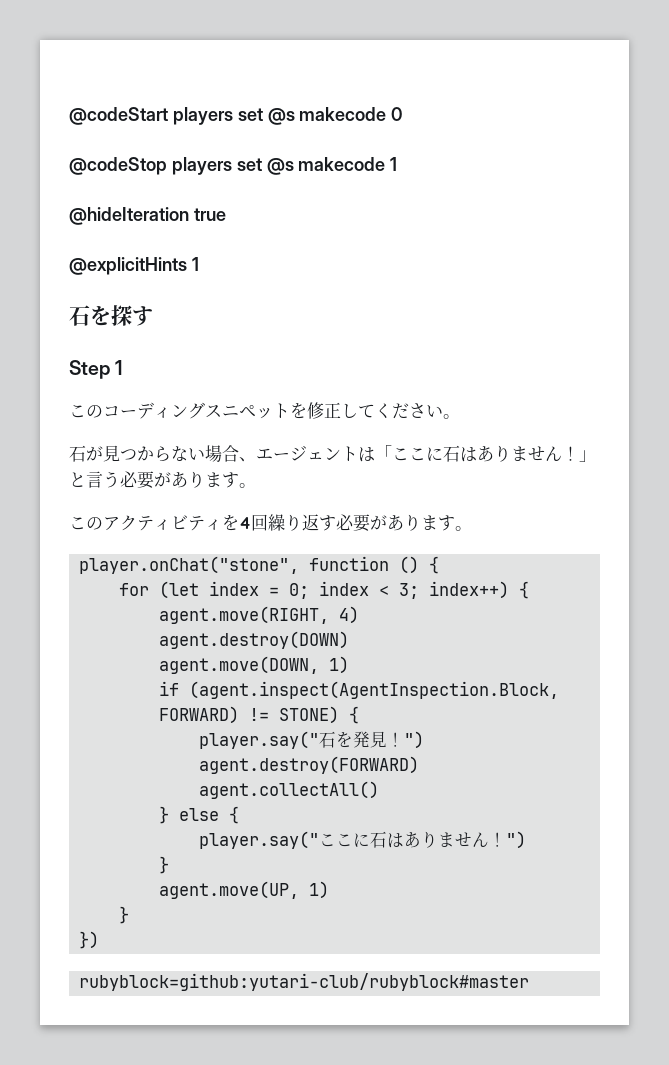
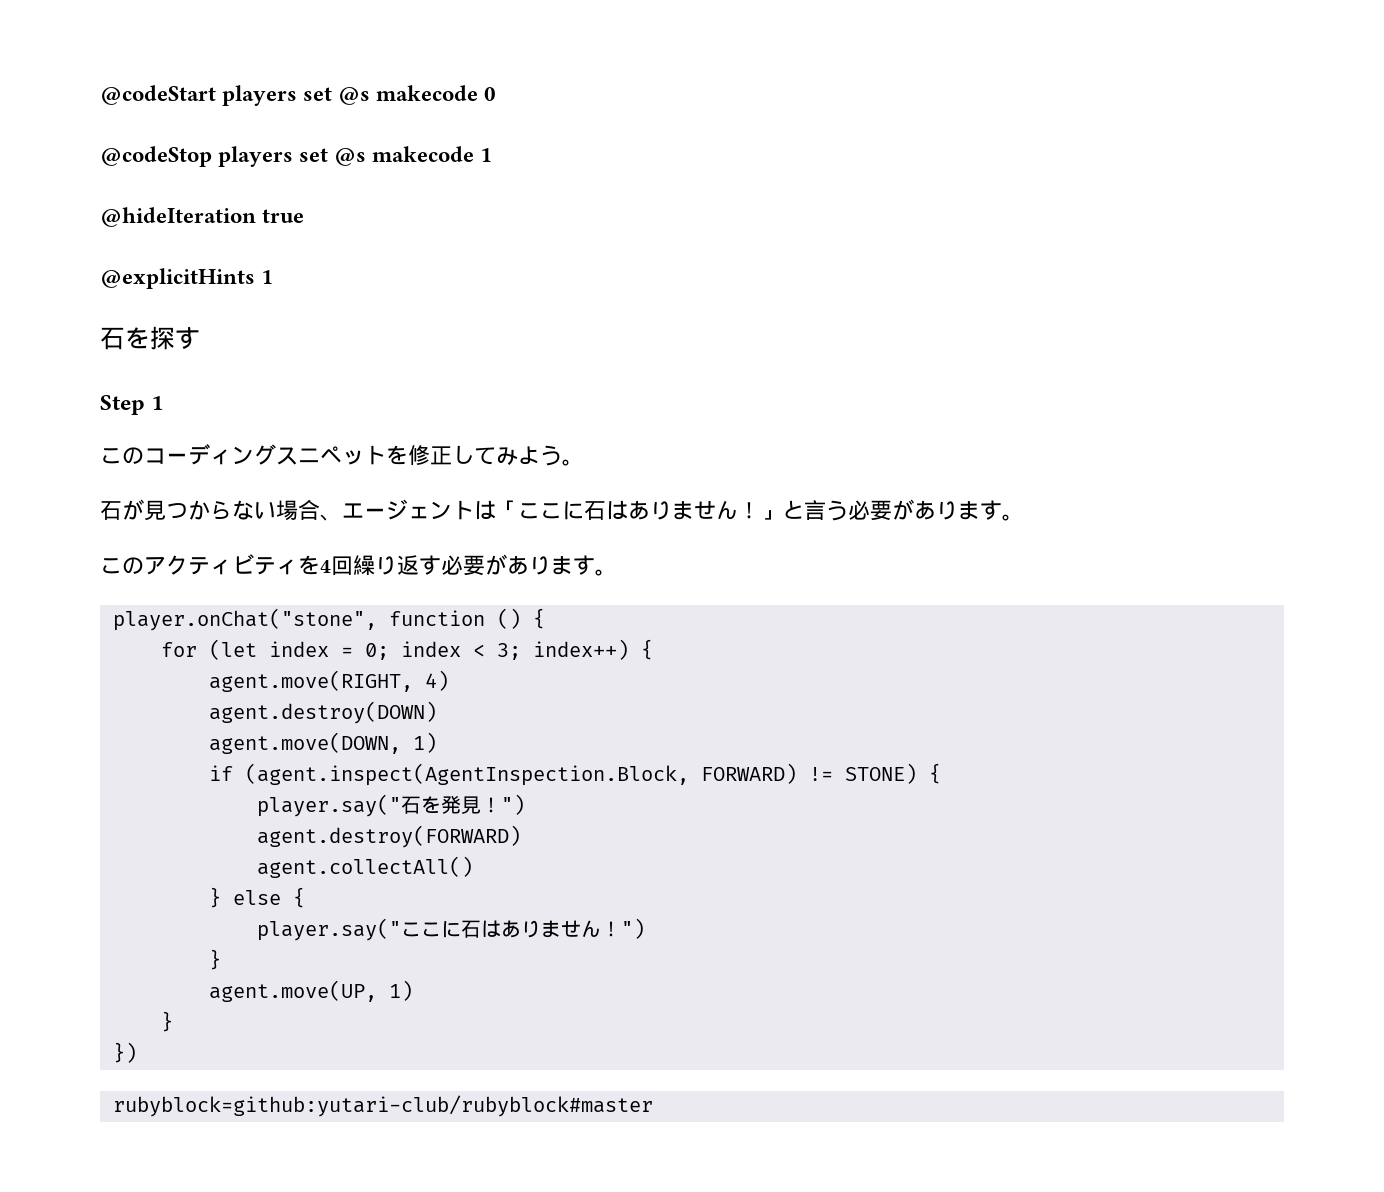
- このコーディングスニペットを修正してください。
+ このコーディングスニペットを修正してみよう。

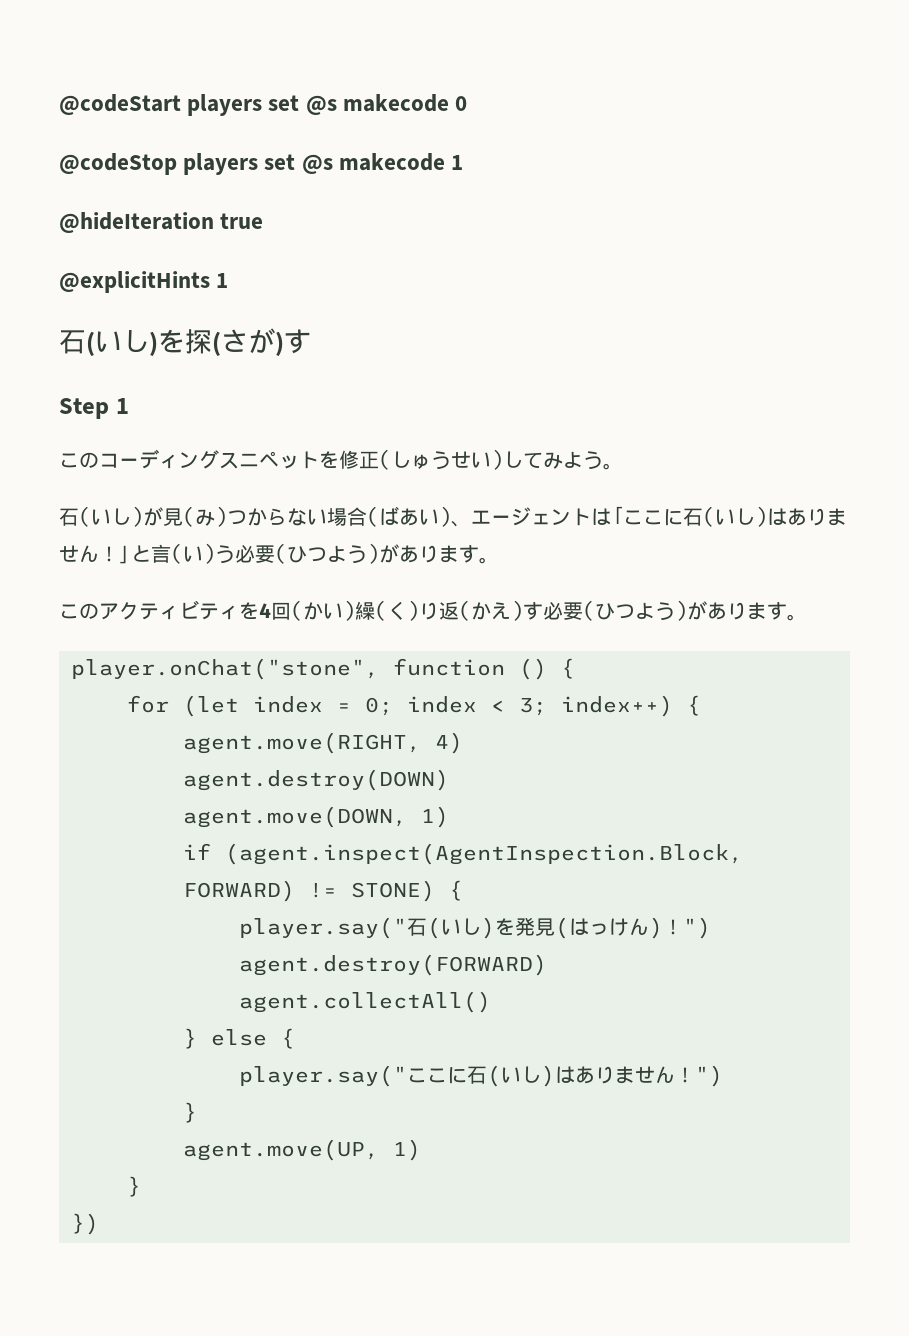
- 石を探す
+ 石(いし)を探(さが)す
- このコーディングスニペットを修正してみよう。
+ このコーディングスニペットを修正(しゅうせい)してみよう。
- 石が見つからない場合、エージェントは「ここに石はありません！」と言う必要があります。
+ 石(いし)が見(み)つからない場合(ばあい)、エージェントは「ここに石(いし)はありません！」と言(い)う必要(ひつよう)があります。
- このアクティビティを4回繰り返す必要があります。
+ このアクティビティを4回(かい)繰(く)り返(かえ)す必要(ひつよう)があります。
- player.say("石を発見！
+ player.say("石(いし)を発見(はっけん)！
- player.say("ここに石はありません！
+ player.say("ここに石(いし)はありません！
- rubyblock=github:yutari-club/rubyblock#master

